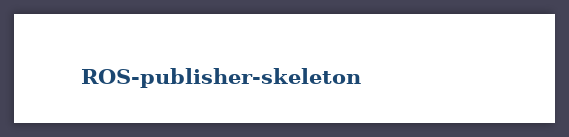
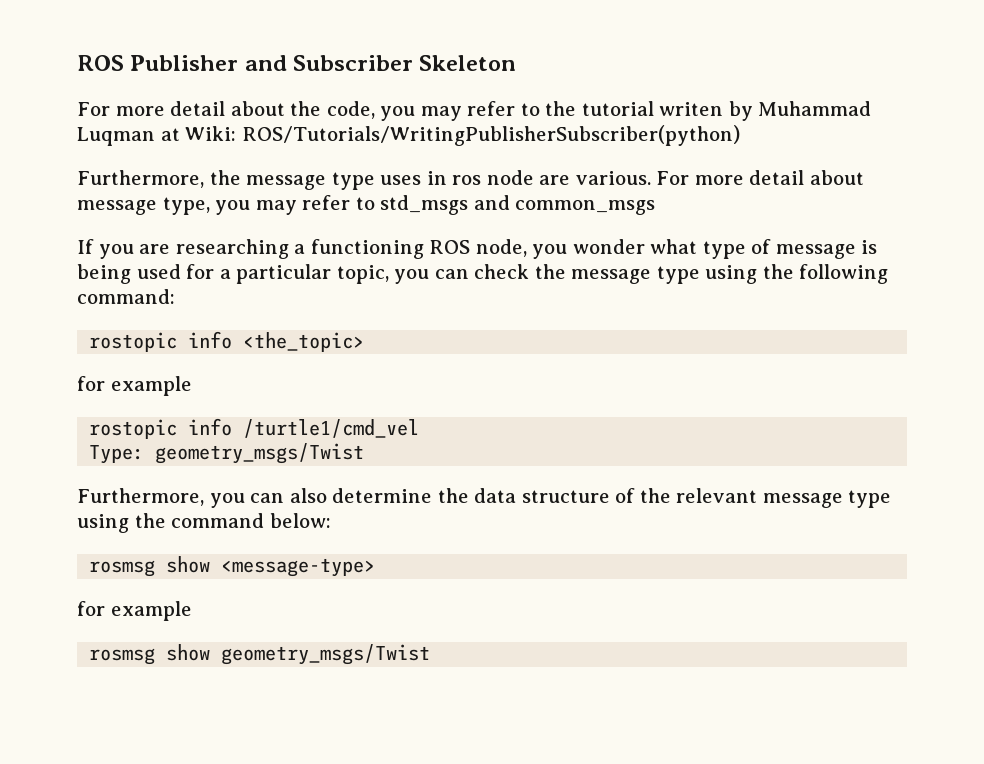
- ROS-publisher-skeleton
+ ROS Publisher and Subscriber Skeleton
+ For more detail about the code, you may refer to the tutorial writen by Muhammad Luqman at Wiki: ROS/Tutorials/WritingPublisherSubscriber(python)
+ Furthermore, the message type uses in ros node are various. For more detail about message type, you may refer to std_msgs and common_msgs
+ If you are researching a functioning ROS node, you wonder what type of message is being used for a particular topic, you can check the message type using the following command:
+ rostopic info <the_topic>
+ for example
+ rostopic info /turtle1/cmd_vel
+ Type: geometry_msgs/Twist
+ Furthermore, you can also determine the data structure of the relevant message type using the command below:
+ rosmsg show <message-type>
+ for example
+ rosmsg show geometry_msgs/Twist

